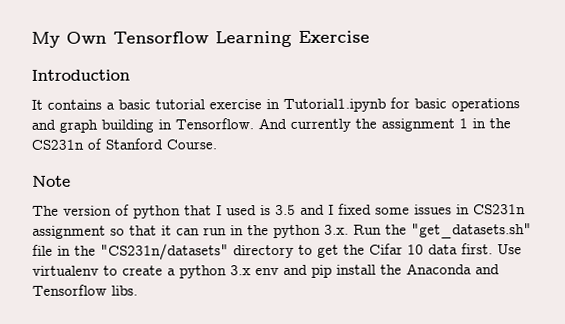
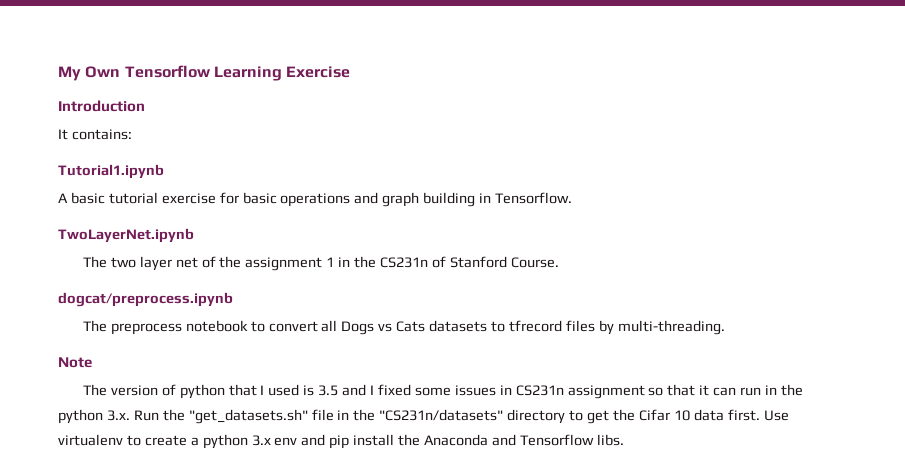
- It contains a basic tutorial exercise in Tutorial1.ipynb for basic operations and graph building in Tensorflow. And currently the assignment 1 in the CS231n of Stanford Course.
+ It contains:
+ Tutorial1.ipynb
+ A basic tutorial exercise for basic operations and graph building in Tensorflow.
+ TwoLayerNet.ipynb
+ The two layer net of the assignment 1 in the CS231n of Stanford Course.
+ dogcat/preprocess.ipynb
+ The preprocess notebook to convert all Dogs vs Cats datasets to tfrecord files by multi-threading.

